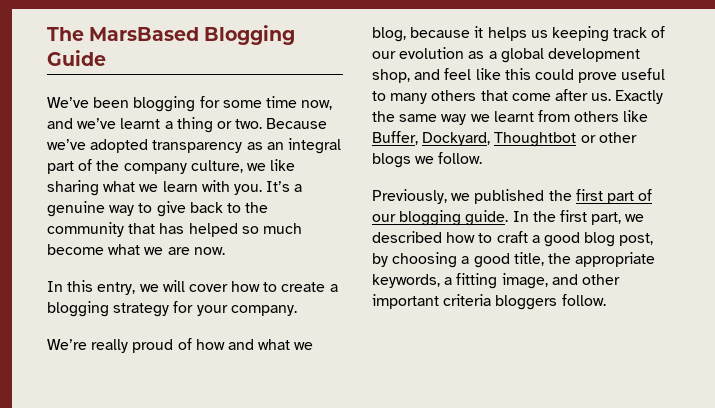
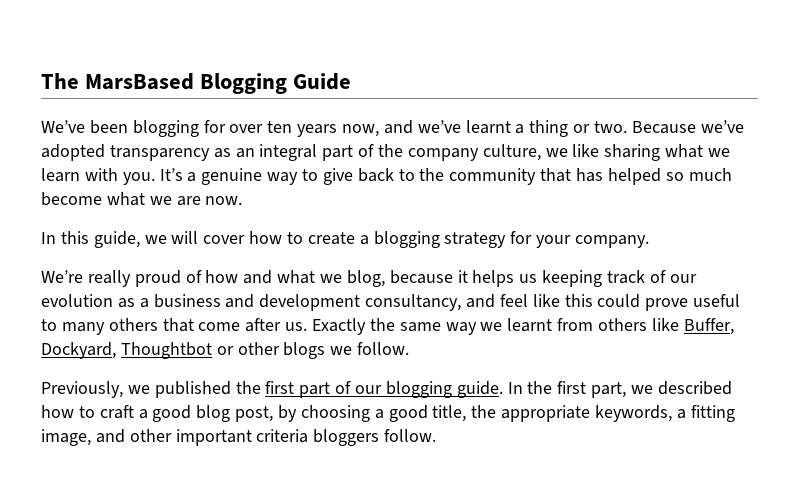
- We’ve been blogging for some time now, and we’ve learnt a thing or two.
+ We’ve been blogging for over ten years now, and we’ve learnt a thing or two.
- In this entry, we will cover how to create a blogging strategy for your company.
+ In this guide, we will cover how to create a blogging strategy for your company.
- We’re really proud of how and what we blog, because it helps us keeping track of our evolution as a global development shop, and feel like this could prove useful to many others that come after us.
+ We’re really proud of how and what we blog, because it helps us keeping track of our evolution as a business and development consultancy, and feel like this could prove useful to many others that come after us.

